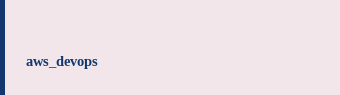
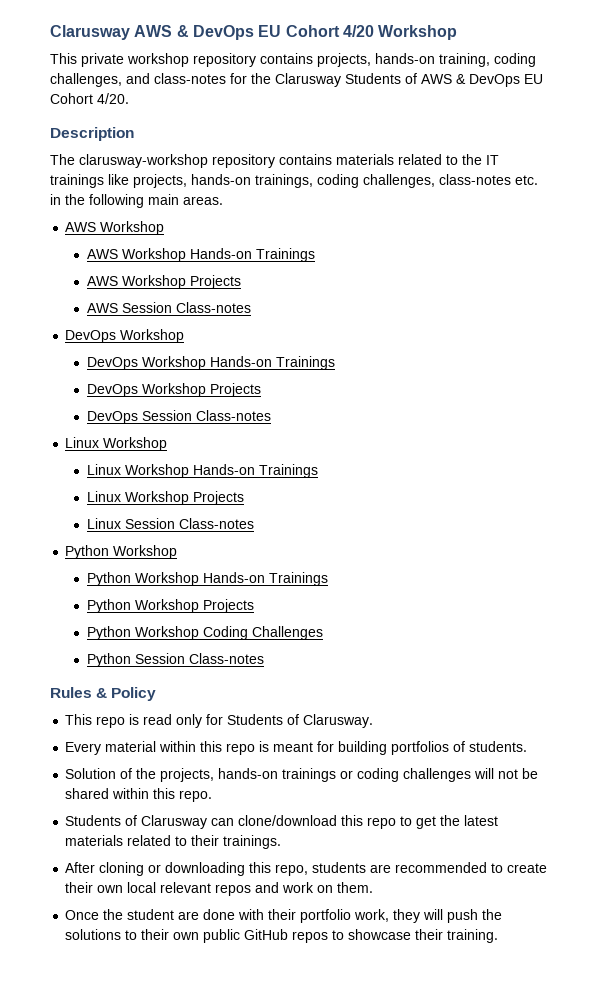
- aws_devops
+ Clarusway AWS & DevOps EU Cohort 4/20 Workshop
+ This private workshop repository contains projects, hands-on training, coding challenges, and class-notes for the Clarusway Students of AWS & DevOps EU Cohort 4/20.
+ Description
+ The clarusway-workshop repository contains materials related to the IT trainings like projects, hands-on trainings, coding challenges, class-notes etc. in the following main areas.
+ AWS Workshop
+ AWS Workshop Hands-on Trainings
+ AWS Workshop Projects
+ AWS Session Class-notes
+ DevOps Workshop
+ DevOps Workshop Hands-on Trainings
+ DevOps Workshop Projects
+ DevOps Session Class-notes
+ Linux Workshop
+ Linux Workshop Hands-on Trainings
+ Linux Workshop Projects
+ Linux Session Class-notes
+ Python Workshop
+ Python Workshop Hands-on Trainings
+ Python Workshop Projects
+ Python Workshop Coding Challenges
+ Python Session Class-notes
+ Rules & Policy
+ This repo is read only for Students of Clarusway.
+ Every material within this repo is meant for building portfolios of students.
+ Solution of the projects, hands-on trainings or coding challenges will not be shared within this repo.
+ Students of Clarusway can clone/download this repo to get the latest materials related to their trainings.
+ After cloning or downloading this repo, students are recommended to create their own local relevant repos and work on them.
+ Once the student are done with their portfolio work, they will push the solutions to their own public GitHub repos to showcase their training.

